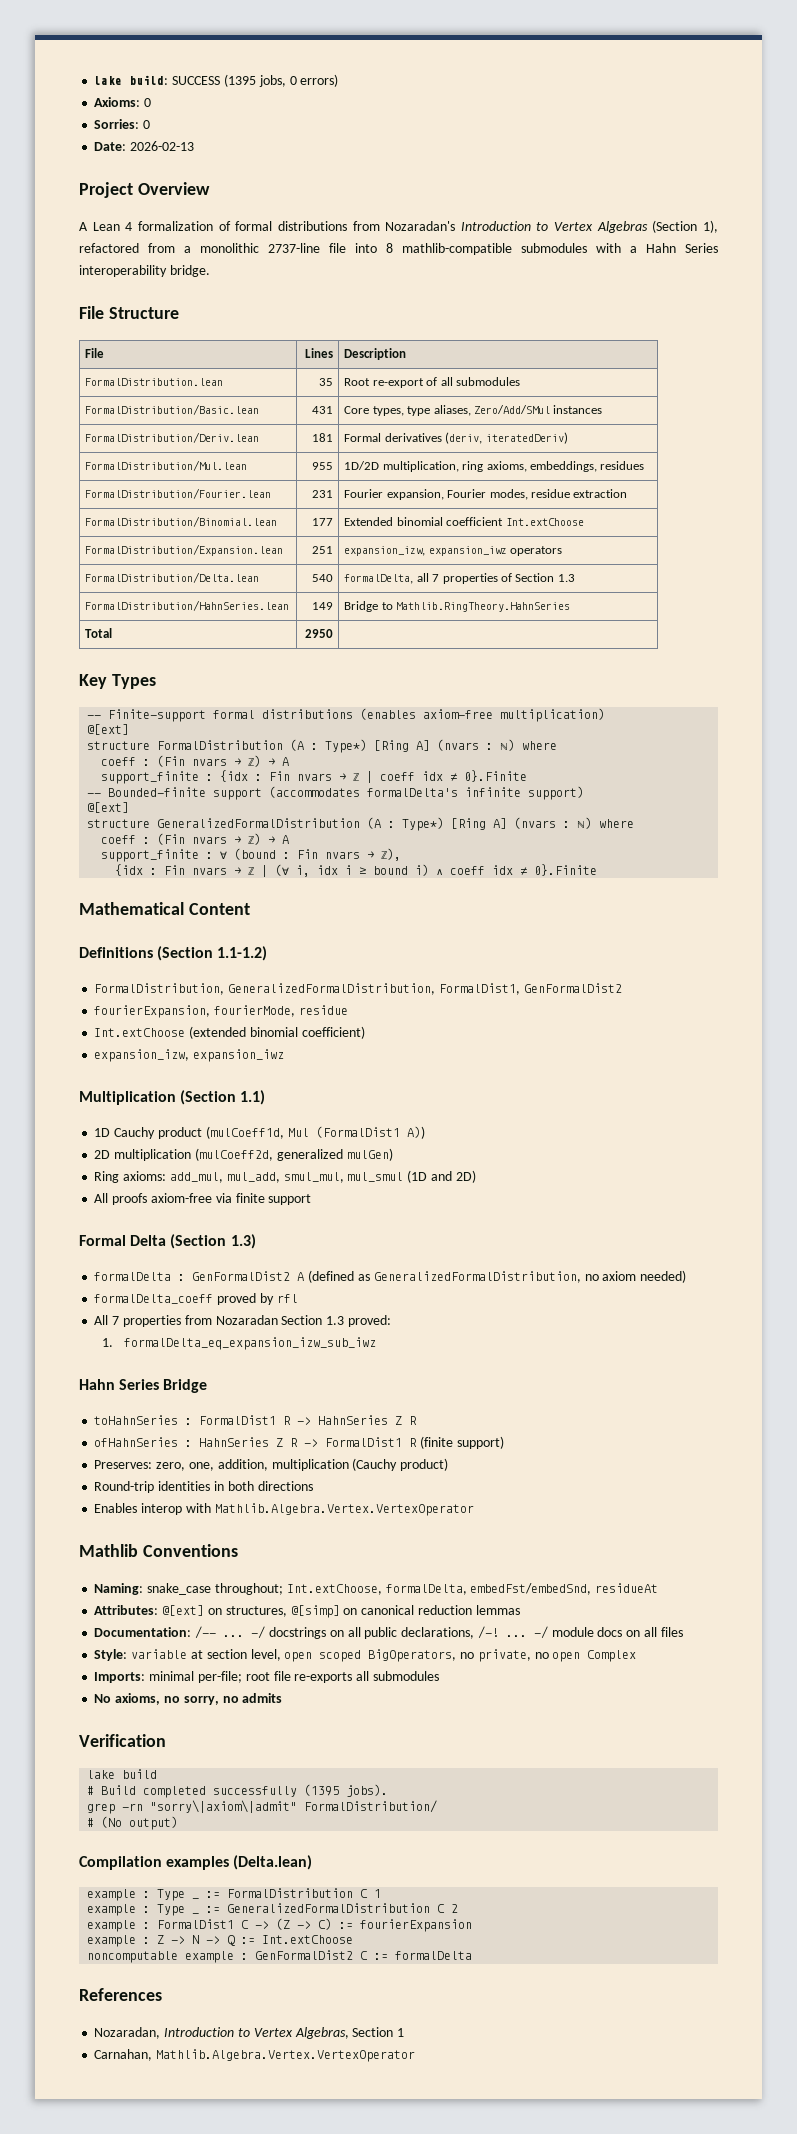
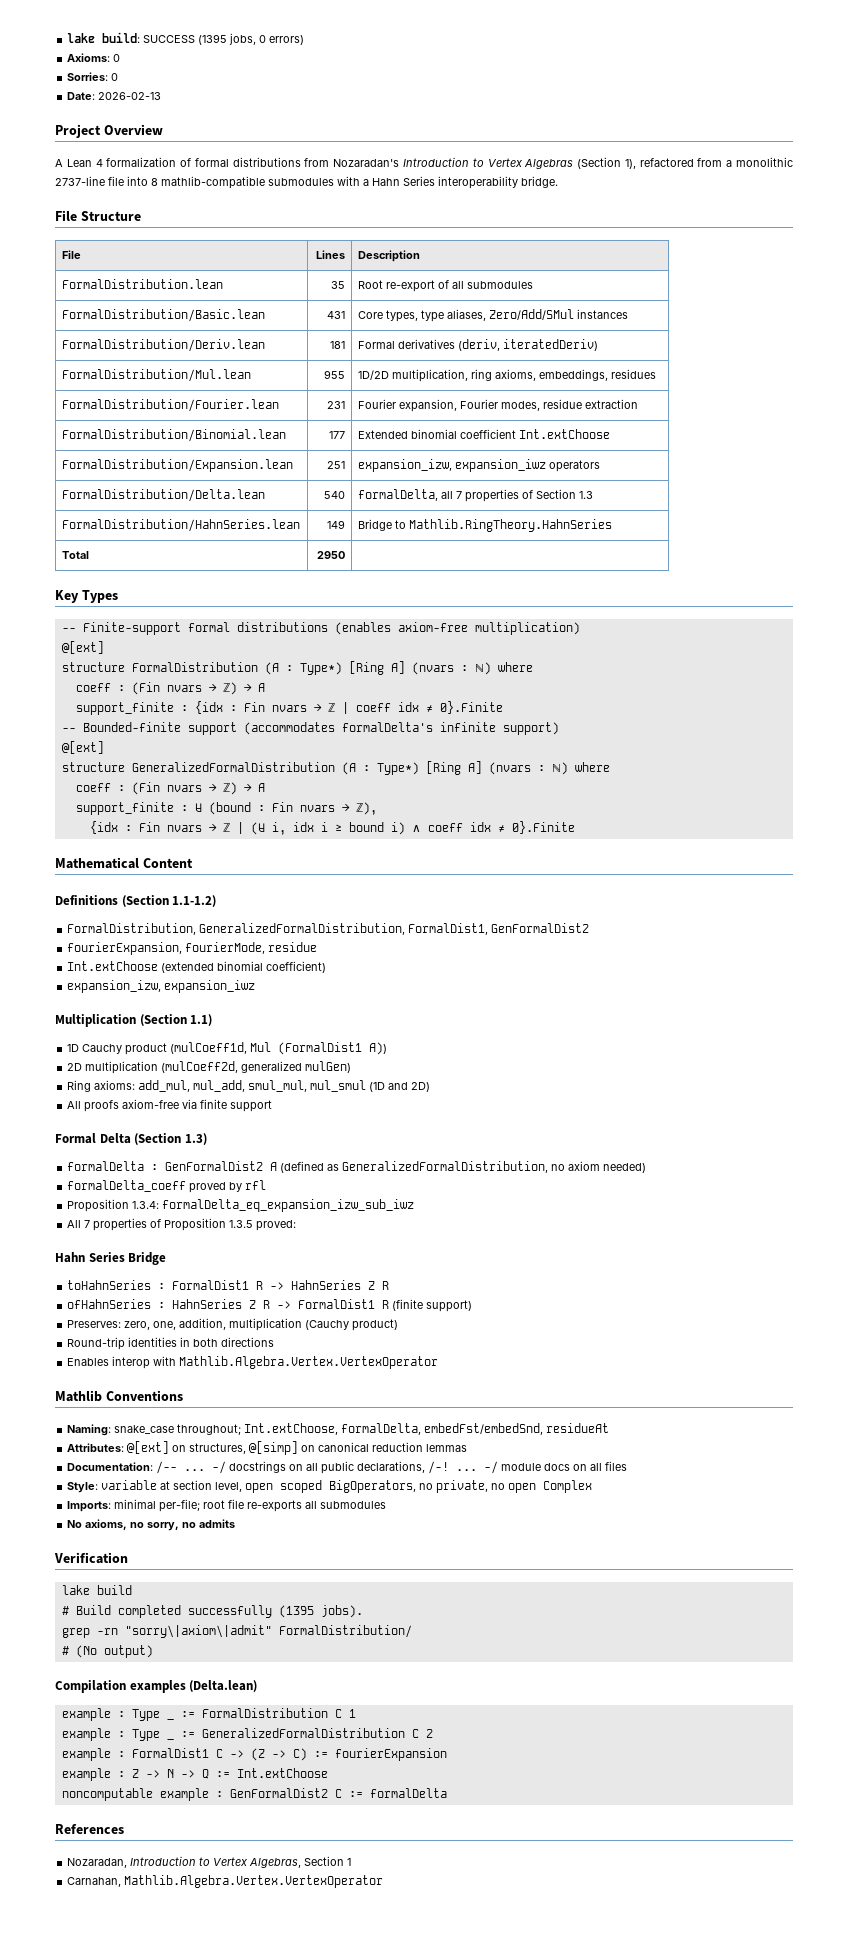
+ Proposition 1.3.4: formalDelta_eq_expansion_izw_sub_iwz
- All 7 properties from Nozaradan Section 1.3 proved:
+ All 7 properties of Proposition 1.3.5 proved:
- 1. formalDelta_eq_expansion_izw_sub_iwz

